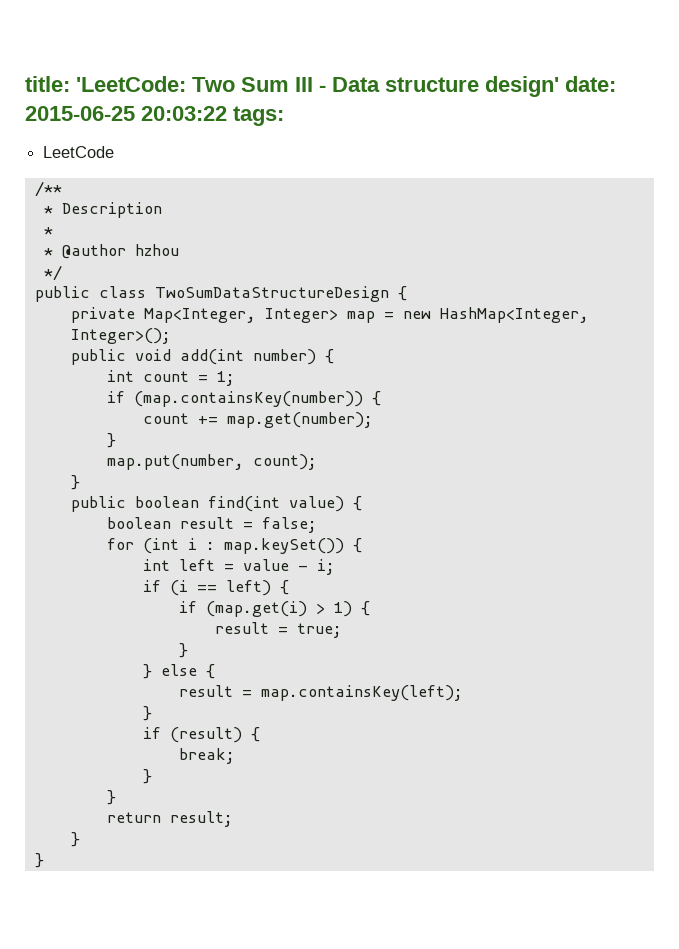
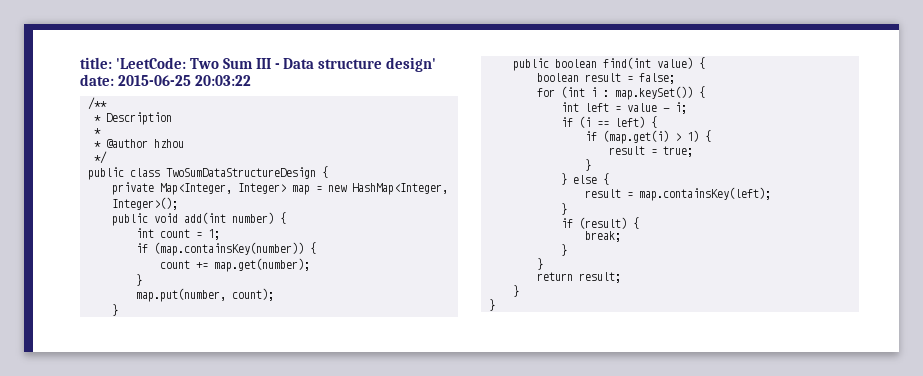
- title: 'LeetCode: Two Sum III - Data structure design' date: 2015-06-25 20:03:22 tags:
- LeetCode
+ title: 'LeetCode: Two Sum III - Data structure design' date: 2015-06-25 20:03:22

